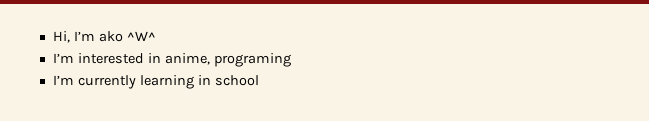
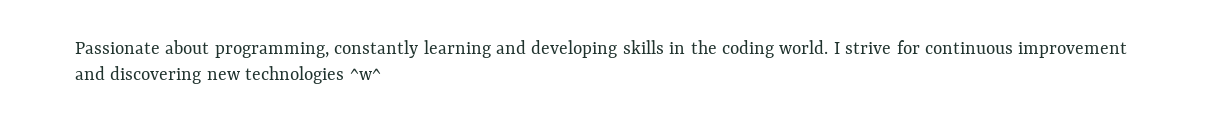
- Hi, I’m ako ^W^
- I’m interested in anime, programing
- I’m currently learning in school
+ Passionate about programming, constantly learning and developing skills in the coding world. I strive for continuous improvement and discovering new technologies ^w^

